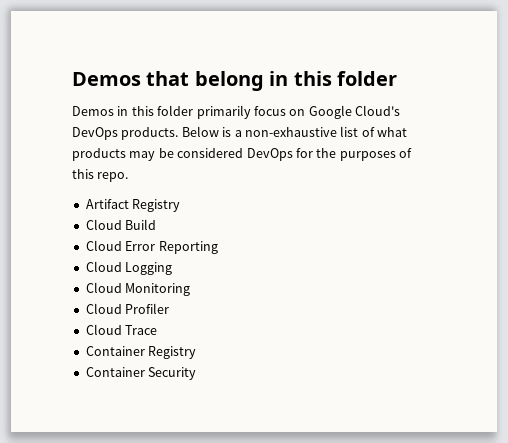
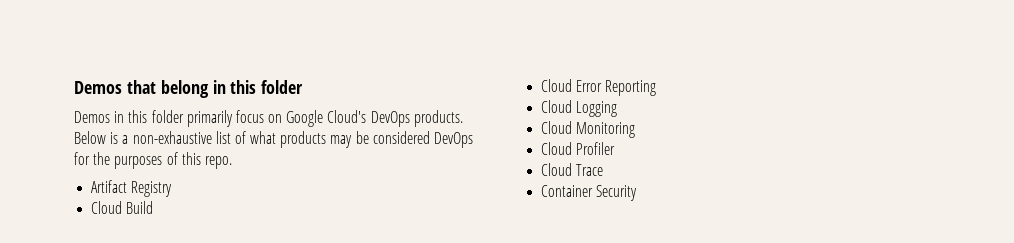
- Container Registry

